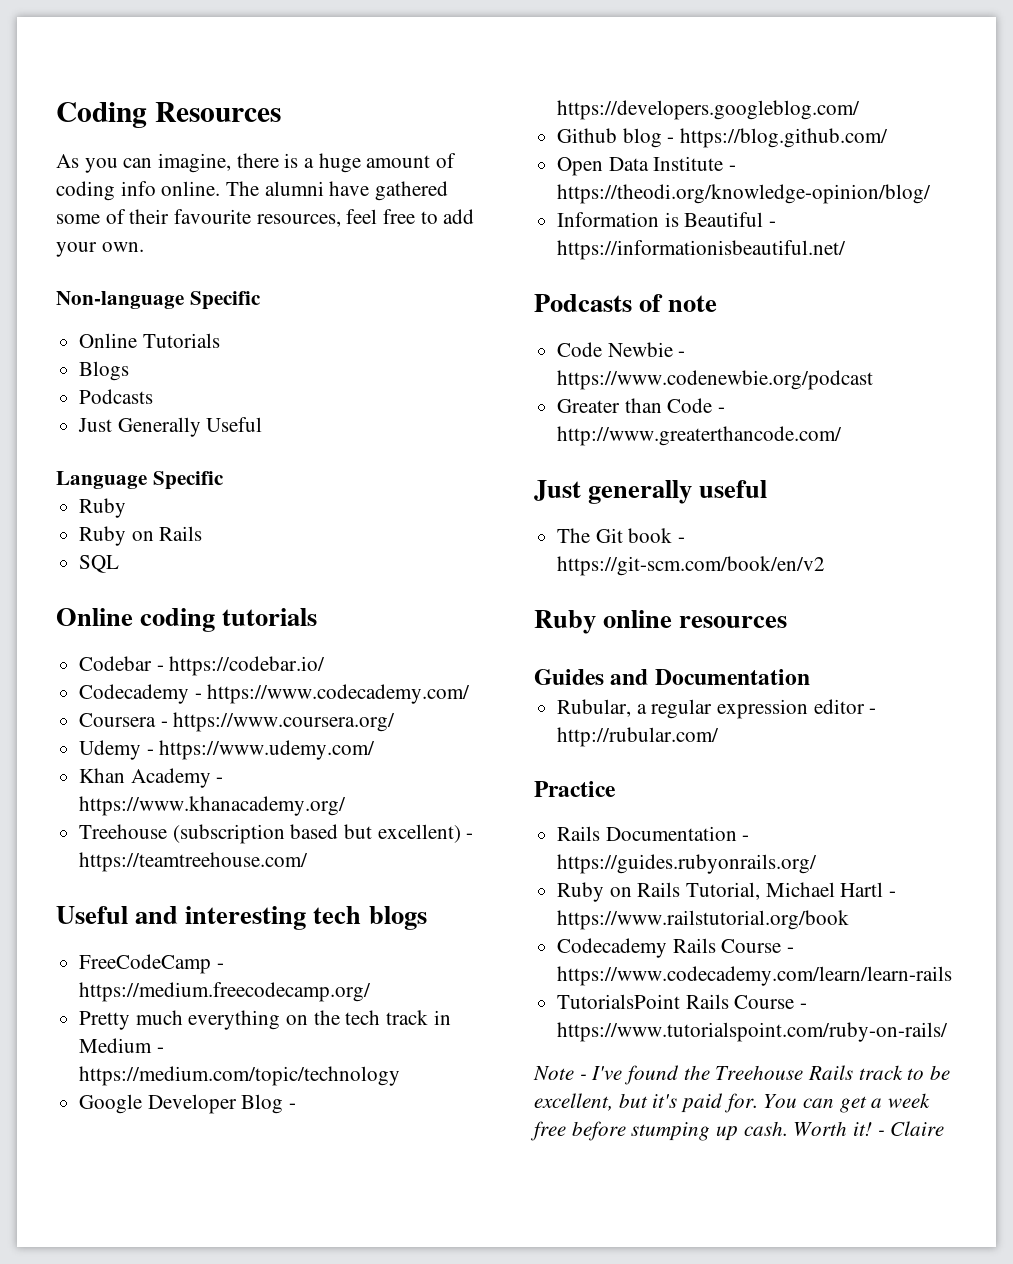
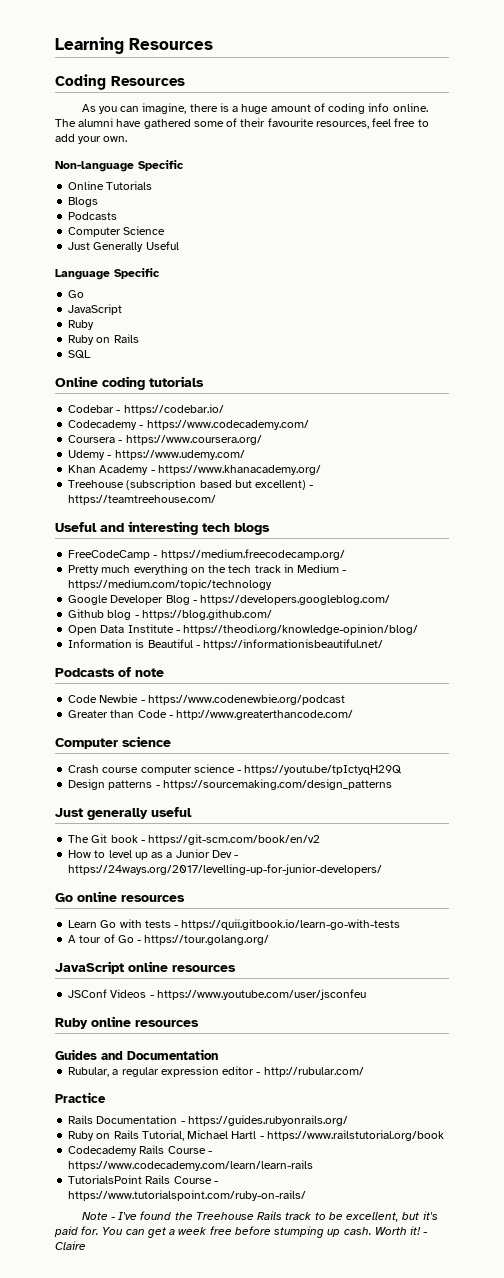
+ Learning Resources
+ Computer Science
  Language Specific
+ Go
+ JavaScript
+ Computer science
+ Crash course computer science - https://youtu.be/tpIctyqH29Q
+ Design patterns - https://sourcemaking.com/design_patterns
+ How to level up as a Junior Dev - https://24ways.org/2017/levelling-up-for-junior-developers/
+ Go online resources
+ Learn Go with tests - https://quii.gitbook.io/learn-go-with-tests
+ A tour of Go - https://tour.golang.org/
+ JavaScript online resources
+ JSConf Videos - https://www.youtube.com/user/jsconfeu

